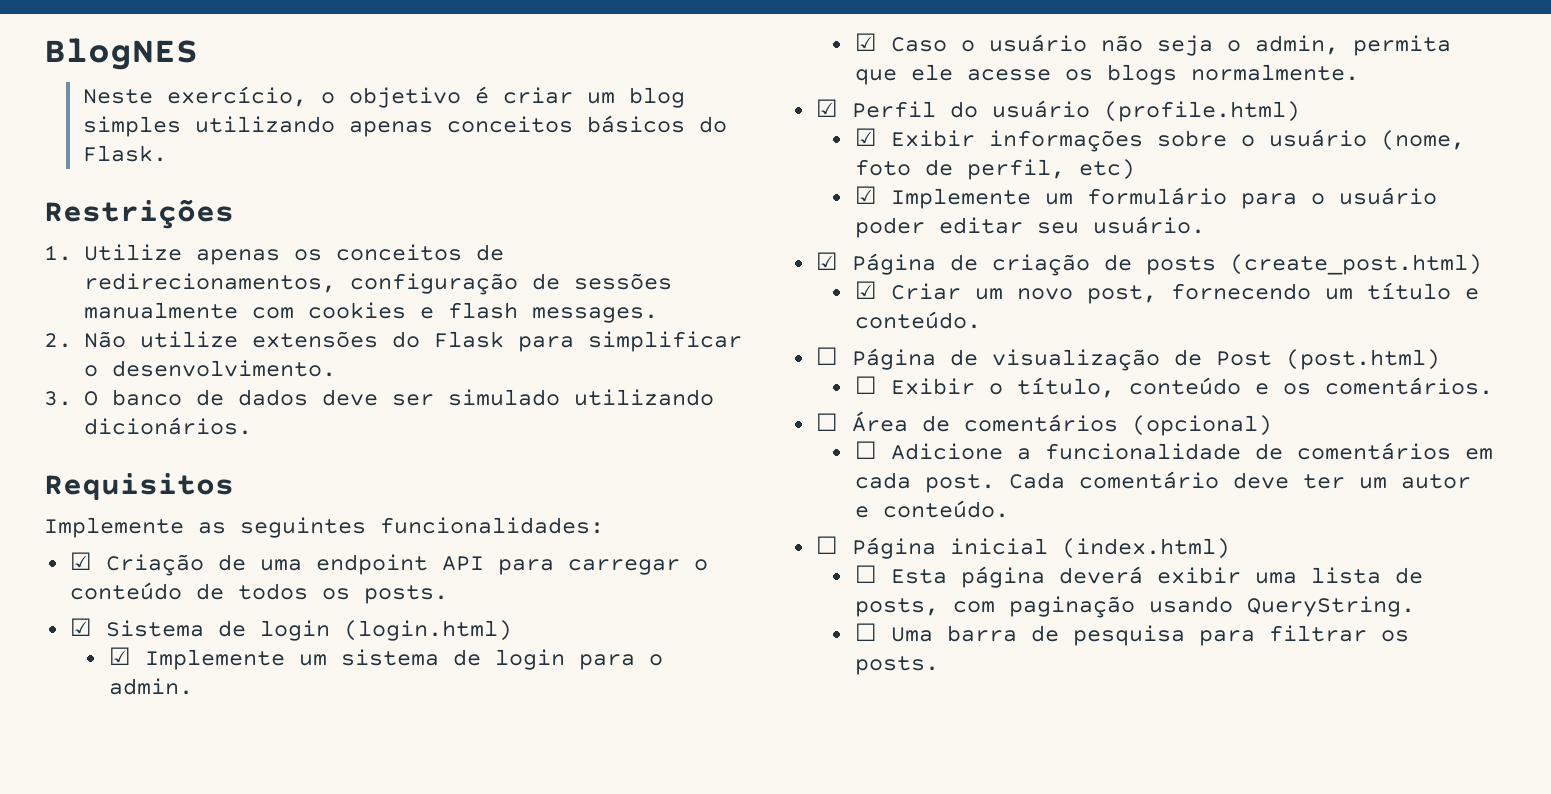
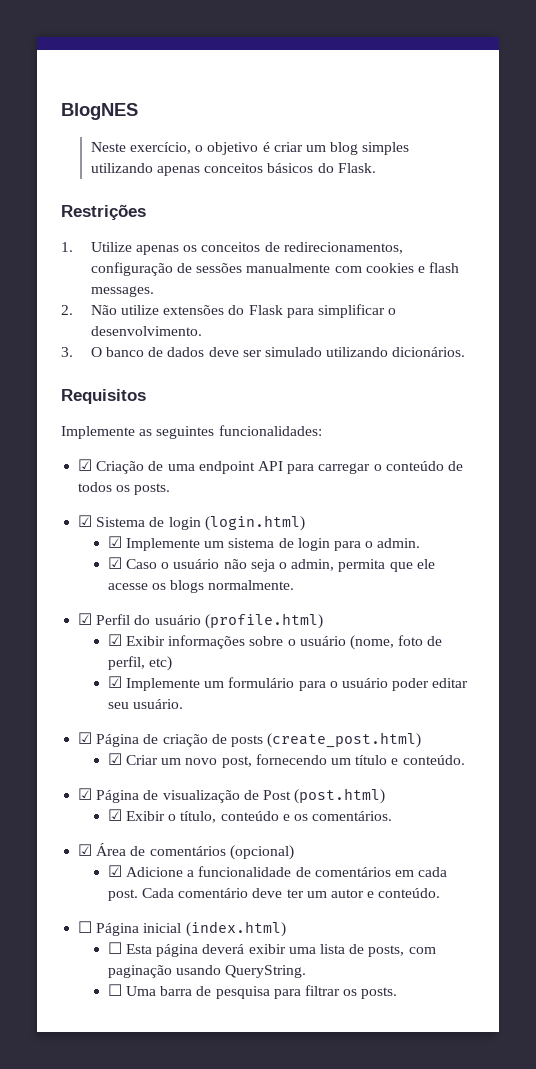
- ☐ Página de visualização de Post (post.html)
+ ☑ Página de visualização de Post (post.html)
- ☐ Exibir o título, conteúdo e os comentários.
+ ☑ Exibir o título, conteúdo e os comentários.
- ☐ Área de comentários (opcional)
+ ☑ Área de comentários (opcional)
- ☐ Adicione a funcionalidade de comentários em cada post.
+ ☑ Adicione a funcionalidade de comentários em cada post.

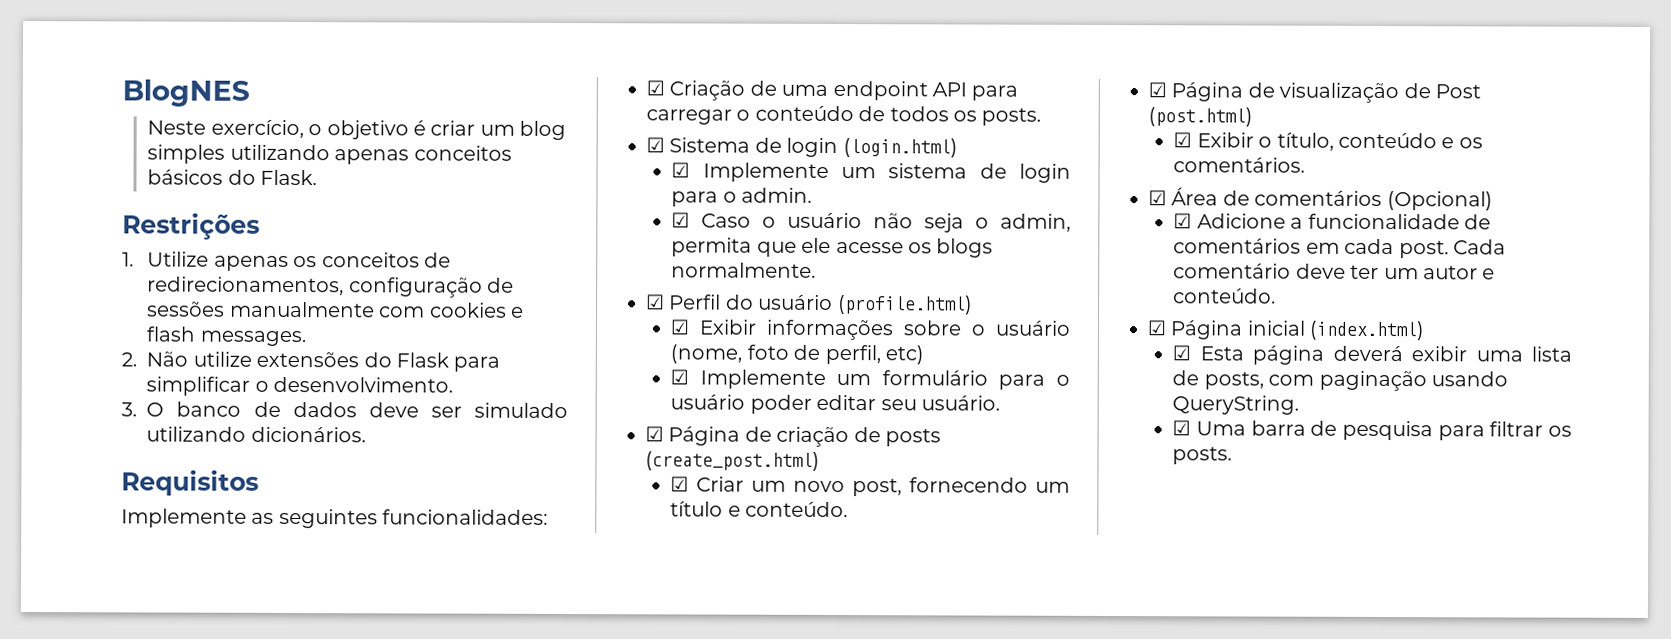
- ☑ Área de comentários (opcional)
+ ☑ Área de comentários (Opcional)
- ☐ Página inicial (index.html)
+ ☑ Página inicial (index.html)
- ☐ Esta página deverá exibir uma lista de posts, com paginação usando QueryString.
+ ☑ Esta página deverá exibir uma lista de posts, com paginação usando QueryString.
- ☐ Uma barra de pesquisa para filtrar os posts.
+ ☑ Uma barra de pesquisa para filtrar os posts.

